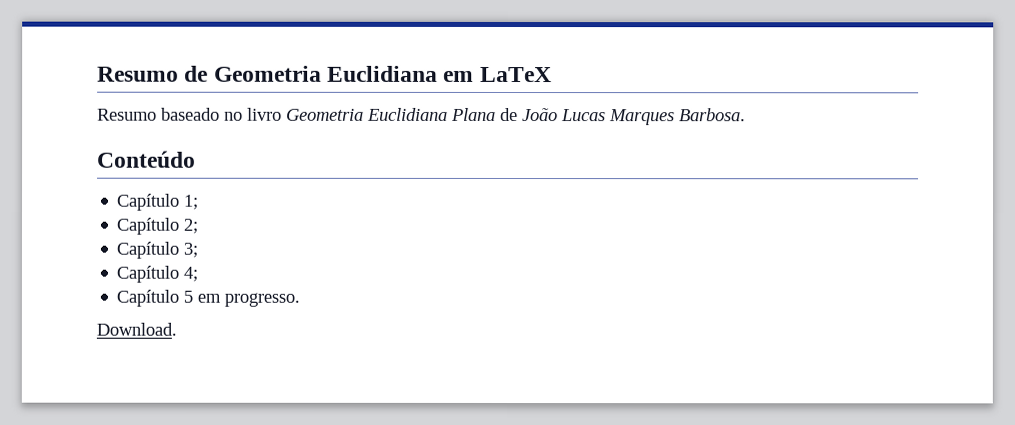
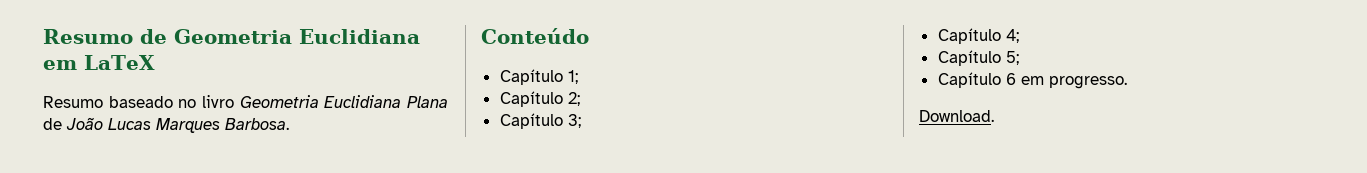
- Capítulo 5 em progresso.
+ Capítulo 5;
+ Capítulo 6 em progresso.

